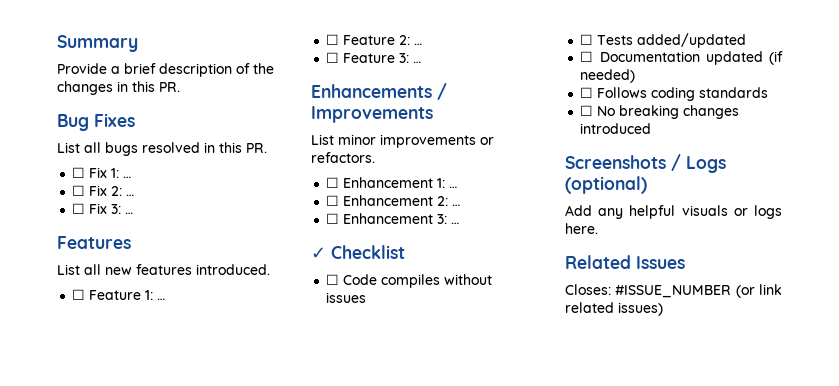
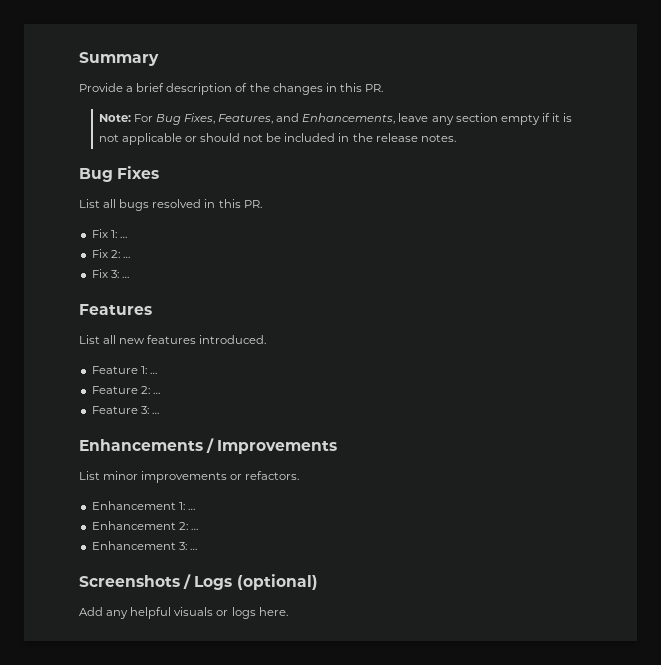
+ Note: For Bug Fixes, Features, and Enhancements, leave any section empty if it is not applicable or should not be included in the release notes.
- ☐ Fix 1: …
+ Fix 1: …
- ☐ Fix 2: …
+ Fix 2: …
- ☐ Fix 3: …
+ Fix 3: …
- ☐ Feature 1: …
+ Feature 1: …
- ☐ Feature 2: …
+ Feature 2: …
- ☐ Feature 3: …
+ Feature 3: …
- ☐ Enhancement 1: …
+ Enhancement 1: …
- ☐ Enhancement 2: …
+ Enhancement 2: …
- ☐ Enhancement 3: …
+ Enhancement 3: …
- ✓ Checklist
- ☐ Code compiles without issues
- ☐ Tests added/updated
- ☐ Documentation updated (if needed)
- ☐ Follows coding standards
- ☐ No breaking changes introduced
- Related Issues
- Closes: #ISSUE_NUMBER (or link related issues)

